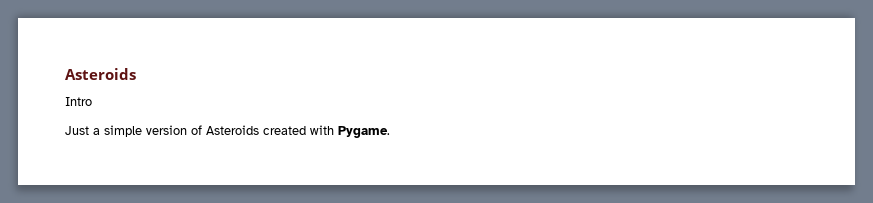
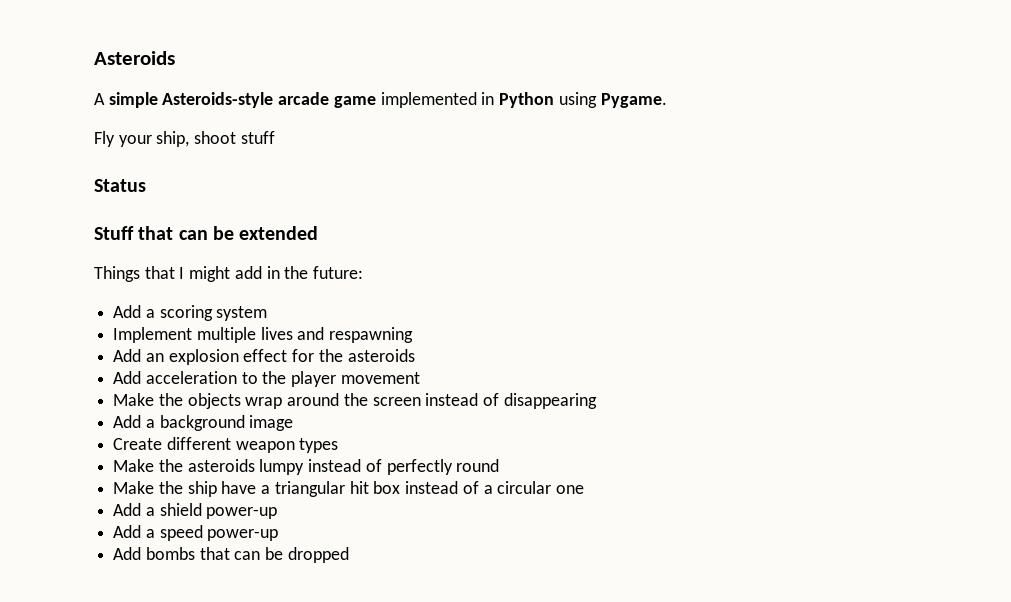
- Intro
- Just a simple version of Asteroids created with Pygame.
+ A simple Asteroids-style arcade game implemented in Python using Pygame.
+ Fly your ship, shoot stuff
+ Status
+ Stuff that can be extended
+ Things that I might add in the future:
+ Add a scoring system
+ Implement multiple lives and respawning
+ Add an explosion effect for the asteroids
+ Add acceleration to the player movement
+ Make the objects wrap around the screen instead of disappearing
+ Add a background image
+ Create different weapon types
+ Make the asteroids lumpy instead of perfectly round
+ Make the ship have a triangular hit box instead of a circular one
+ Add a shield power-up
+ Add a speed power-up
+ Add bombs that can be dropped

